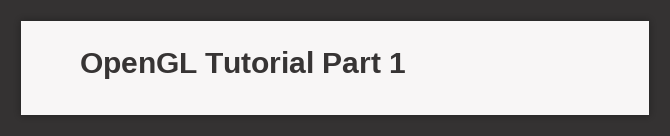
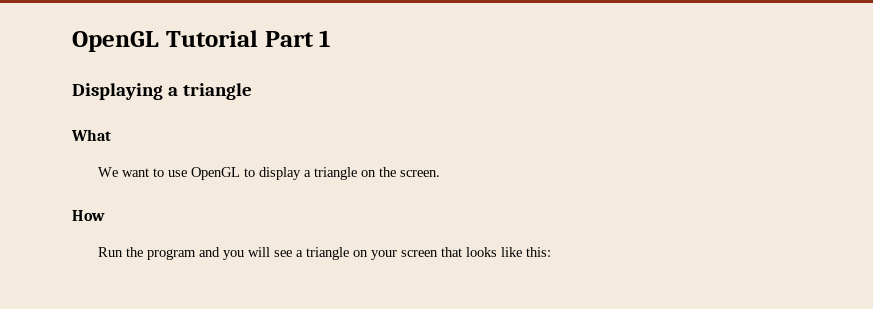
+ Displaying a triangle
+ What
+ We want to use OpenGL to display a triangle on the screen.
+ How
+ Run the program and you will see a triangle on your screen that looks like this:

